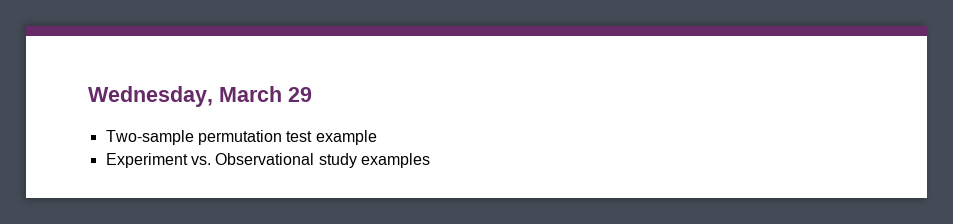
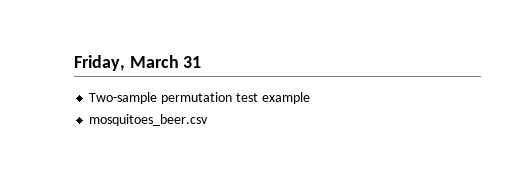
- Wednesday, March 29
+ Friday, March 31
- Experiment vs. Observational study examples
+ mosquitoes_beer.csv

